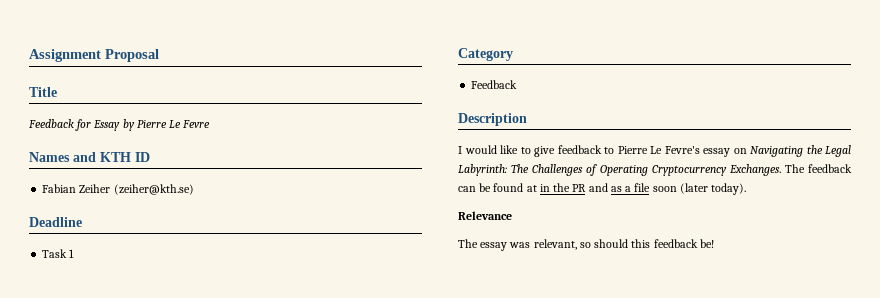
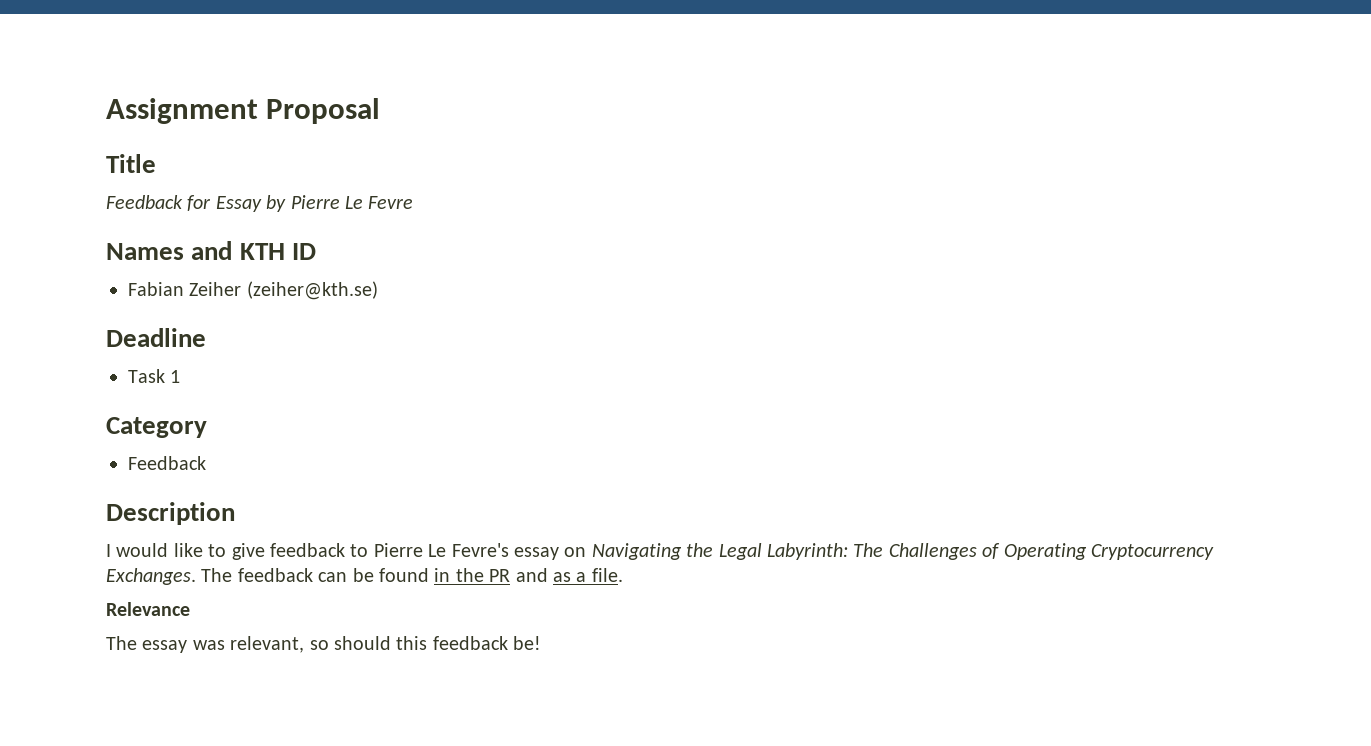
- The feedback can be found at in the PR and as a file soon (later today).
+ The feedback can be found in the PR and as a file.

